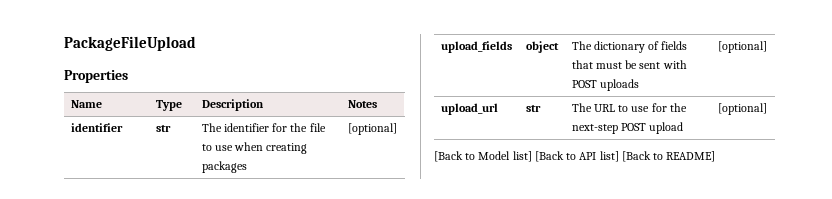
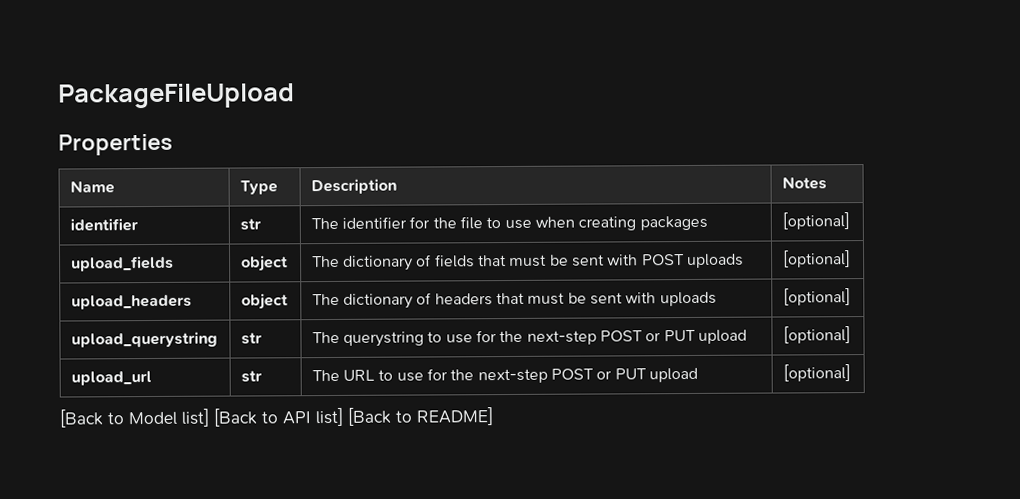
+ upload_headers | object | The dictionary of headers that must be sent with uploads | [optional]
+ upload_querystring | str | The querystring to use for the next-step POST or PUT upload | [optional]
- upload_url | str | The URL to use for the next-step POST upload | [optional]
+ upload_url | str | The URL to use for the next-step POST or PUT upload | [optional]

